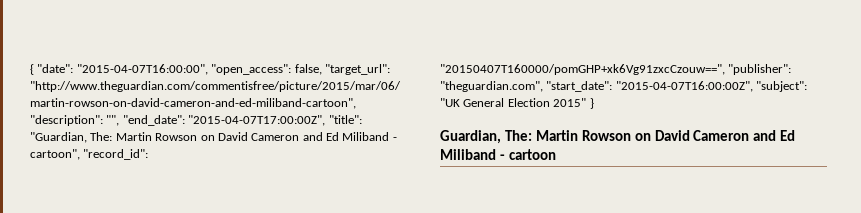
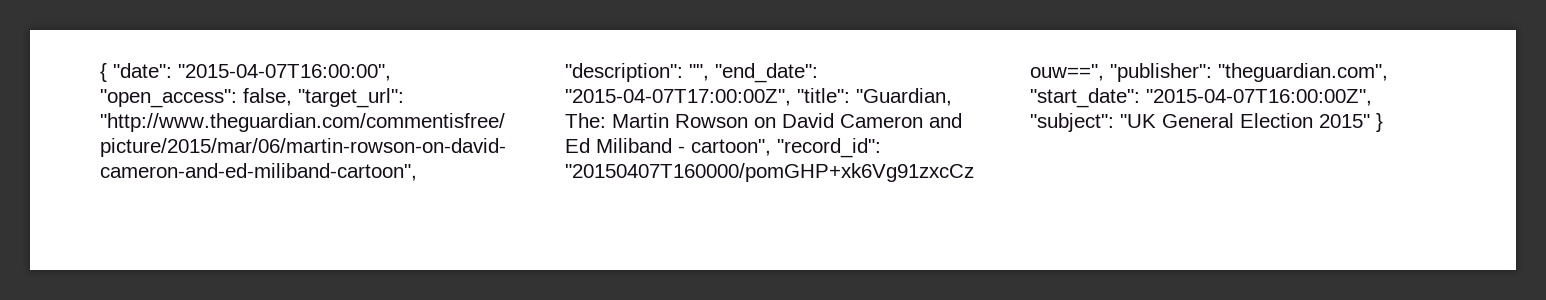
- Guardian, The: Martin Rowson on David Cameron and Ed Miliband - cartoon

